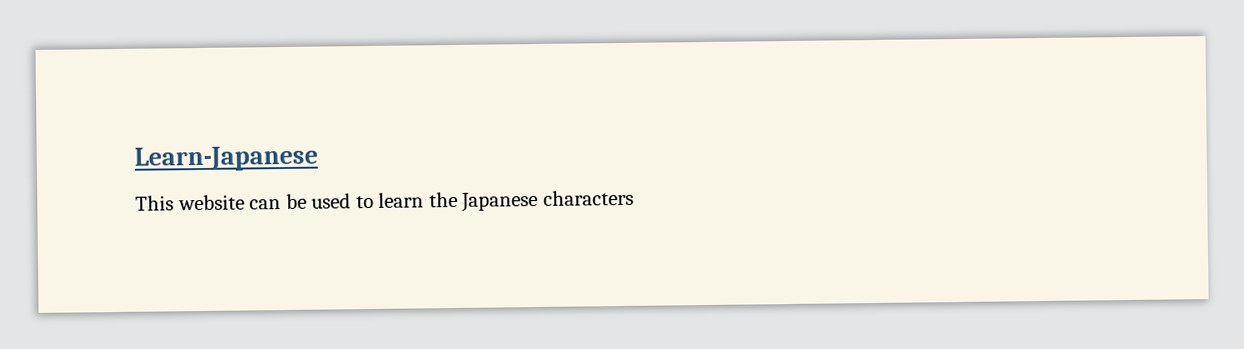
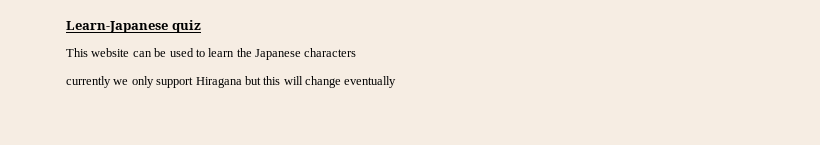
- Learn-Japanese
+ Learn-Japanese quiz
+ currently we only support Hiragana but this will change eventually

